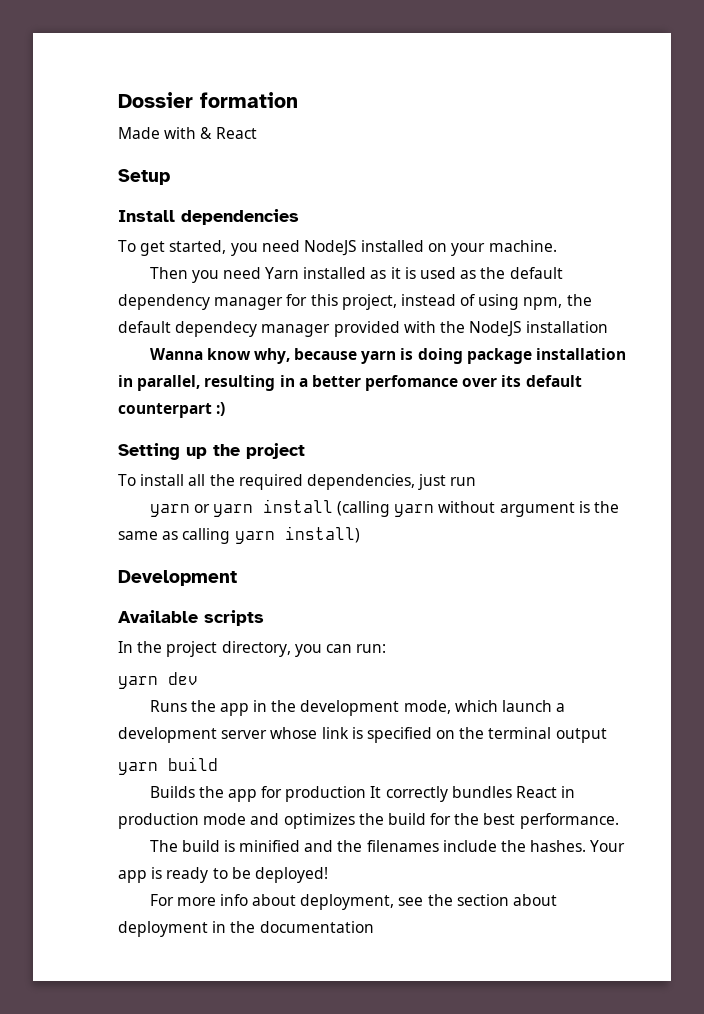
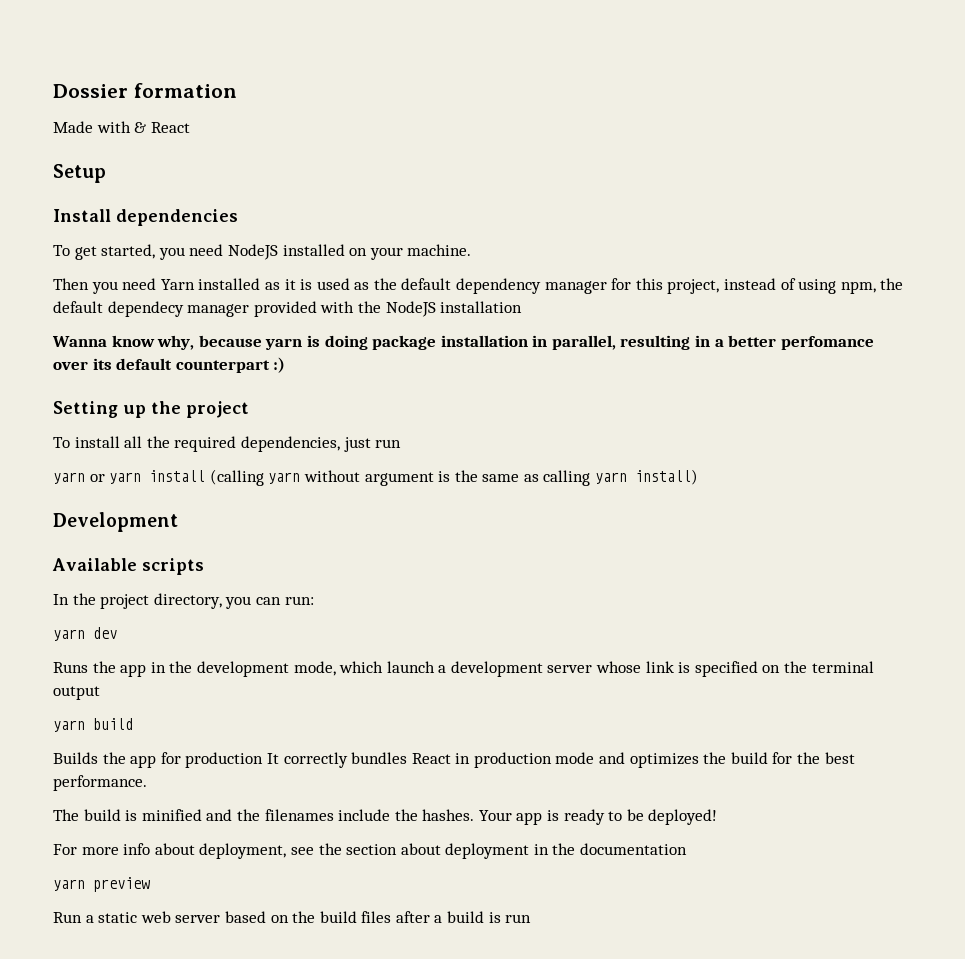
+ yarn preview
+ Run a static web server based on the build files after a build is run

